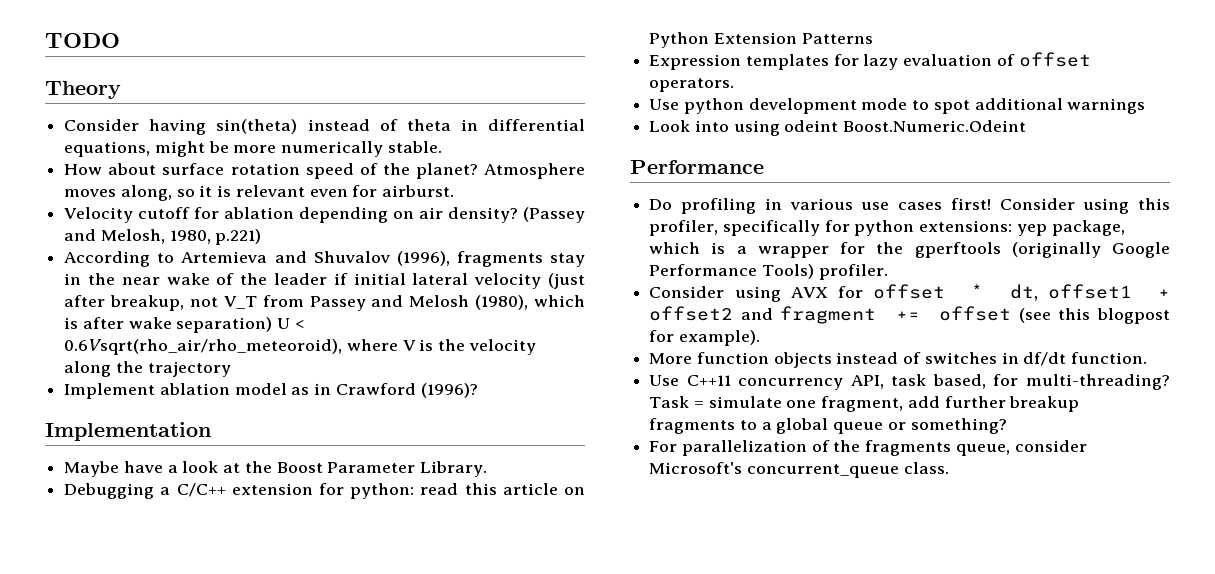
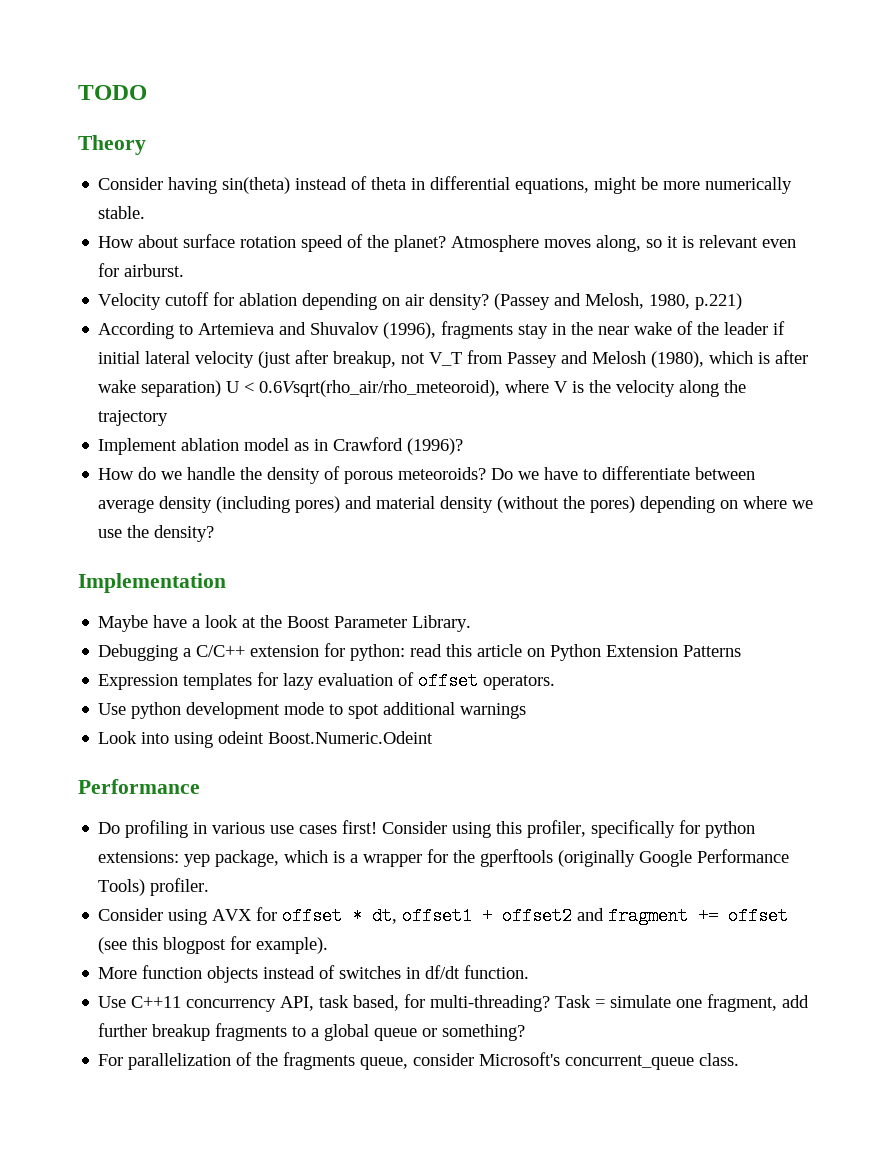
+ How do we handle the density of porous meteoroids? Do we have to differentiate between average density (including pores) and material density (without the pores) depending on where we use the density?

